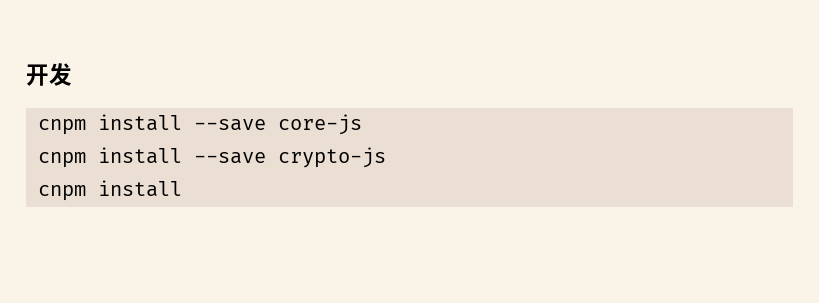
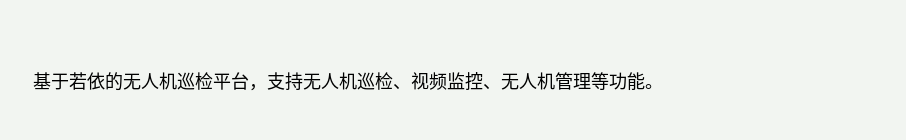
- 开发
- cnpm install --save core-js
- cnpm install --save crypto-js
- cnpm install
+ 基于若依的无人机巡检平台，支持无人机巡检、视频监控、无人机管理等功能。

